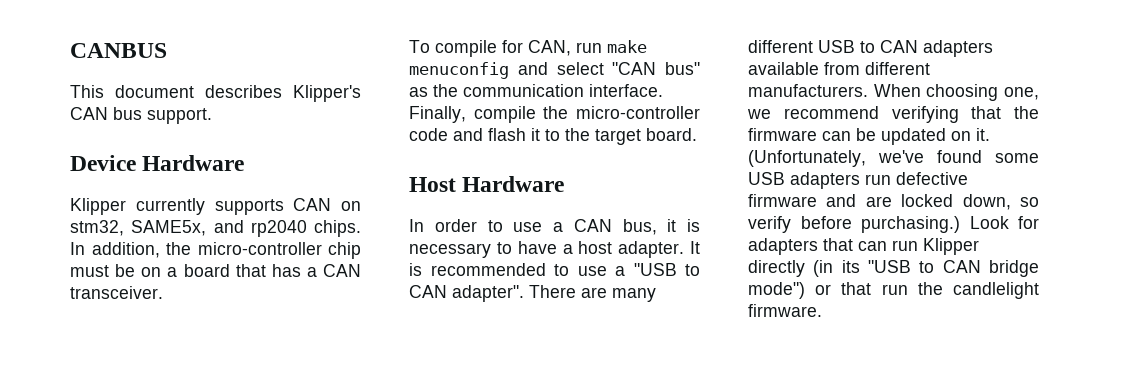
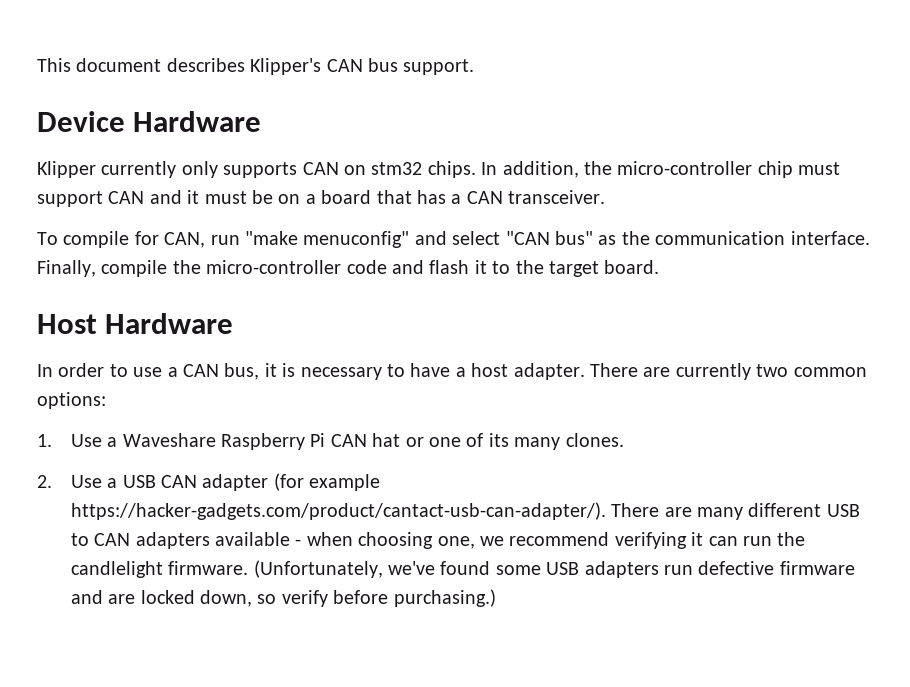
- CANBUS
- Klipper currently supports CAN on stm32, SAME5x, and rp2040 chips.
+ Klipper currently only supports CAN on stm32 chips.
- In addition, the micro-controller chip must be on a board that has a CAN transceiver.
+ In addition, the micro-controller chip must support CAN and it must be on a board that has a CAN transceiver.
- To compile for CAN, run make menuconfig and select "CAN bus" as the communication interface.
+ To compile for CAN, run "make menuconfig" and select "CAN bus" as the communication interface.
- It is recommended to use a "USB to CAN adapter". There are many different USB to CAN adapters available from different manufacturers. When choosing one, we recommend verifying that the firmware can be updated on it.
+ There are currently two common options:
+ 1. Use a Waveshare Raspberry Pi CAN hat or one of its many clones.
+ 2. Use a USB CAN adapter (for example https://hacker-gadgets.com/product/cantact-usb-can-adapter/). There are many different USB to CAN adapters available - when choosing one, we recommend verifying it can run the candlelight firmware.
- Look for adapters that can run Klipper directly (in its "USB to CAN bridge mode") or that run the candlelight firmware.

